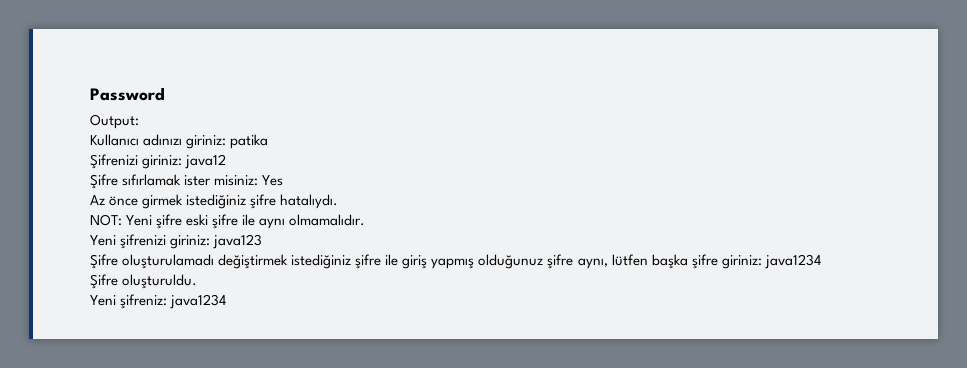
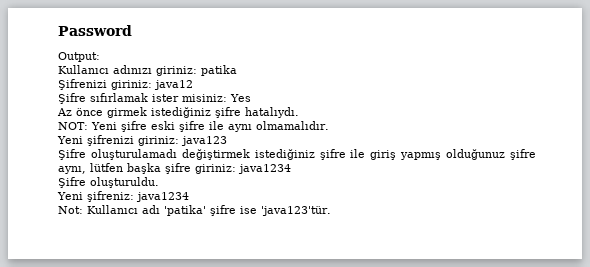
+ Not: Kullanıcı adı 'patika' şifre ise 'java123'tür.

